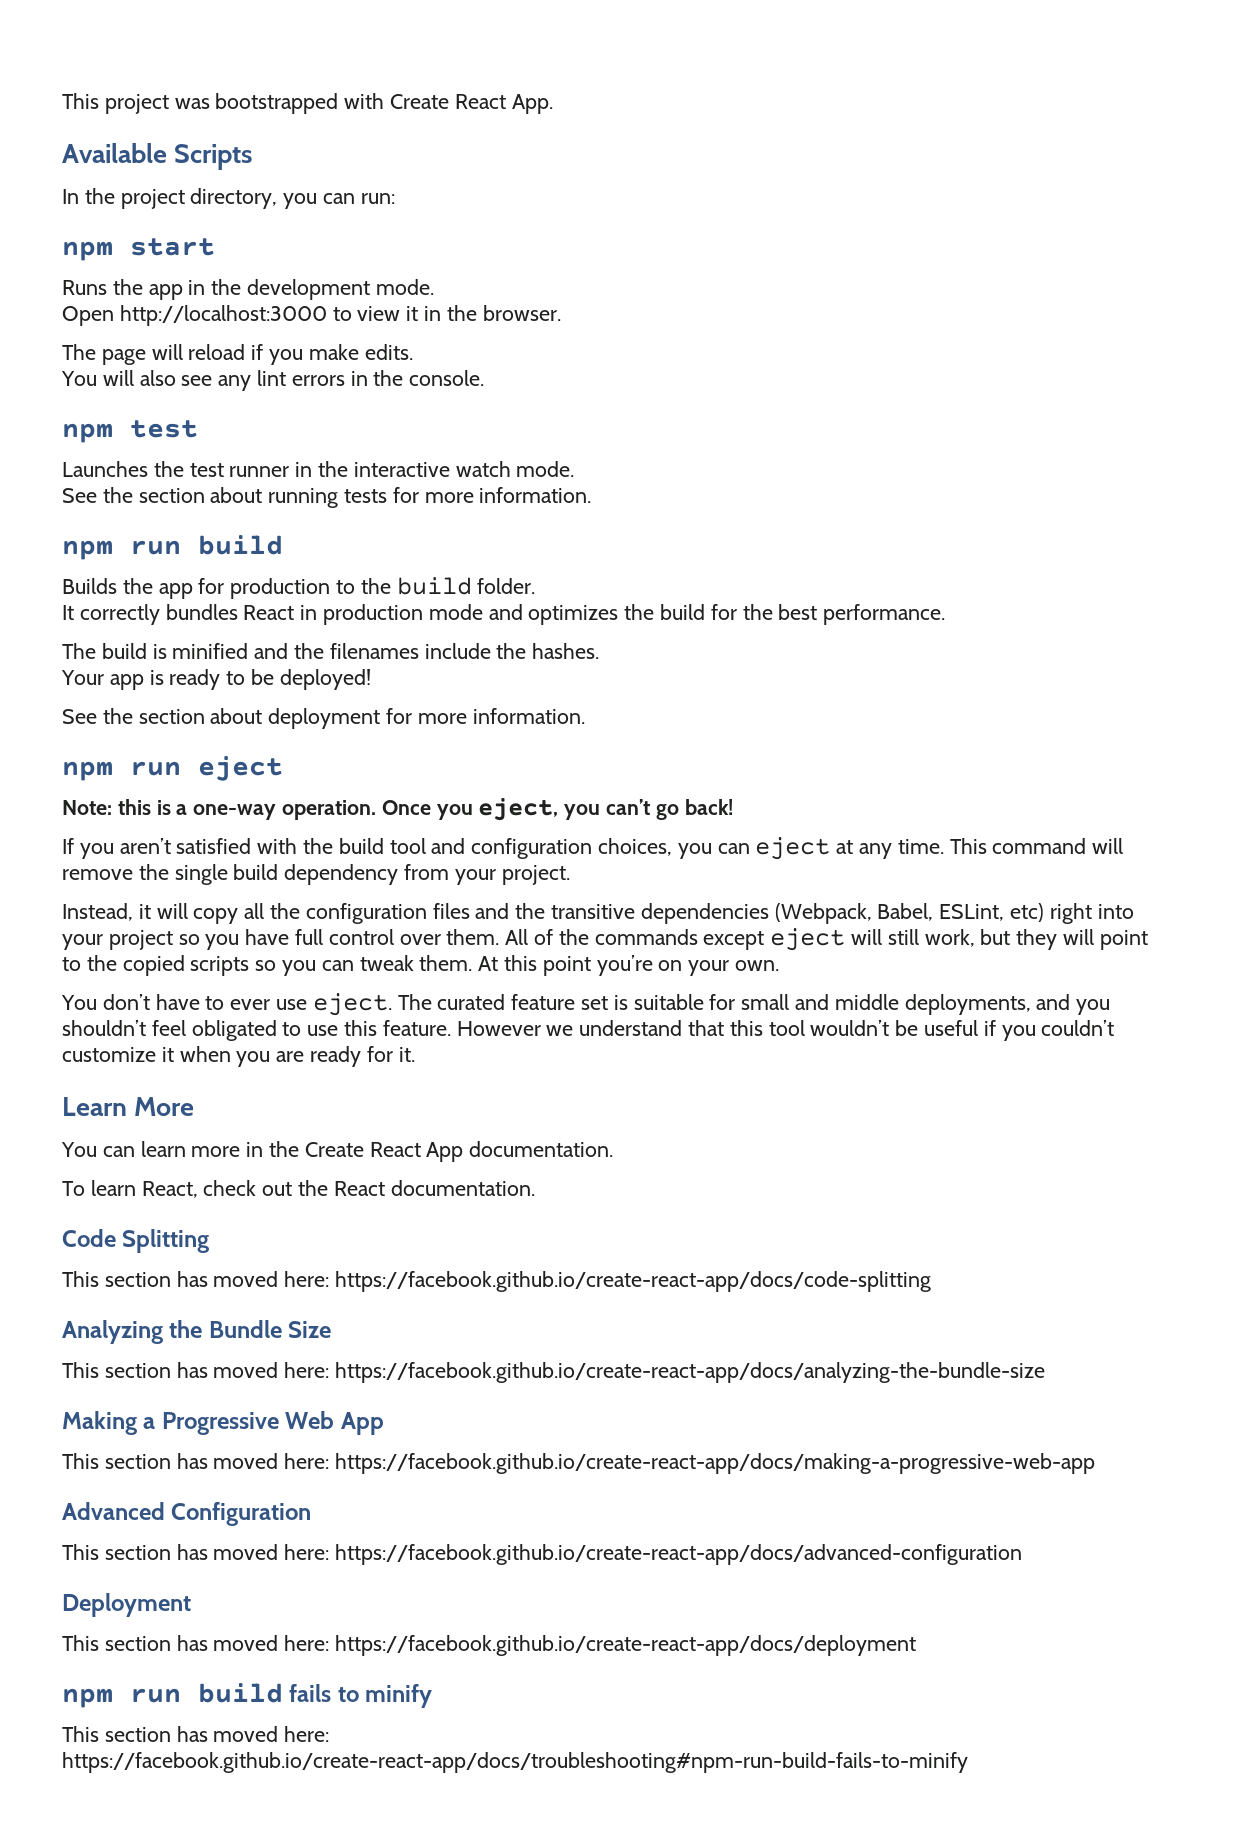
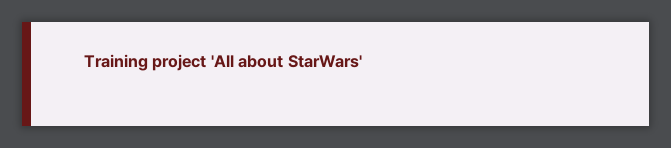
- This project was bootstrapped with Create React App.
- Available Scripts
- In the project directory, you can run:
- npm start
- Runs the app in the development mode.
- Open http://localhost:3000 to view it in the browser.
- The page will reload if you make edits.
- You will also see any lint errors in the console.
- npm test
- Launches the test runner in the interactive watch mode.
- See the section about running tests for more information.
- npm run build
- Builds the app for production to the build folder.
- It correctly bundles React in production mode and optimizes the build for the best performance.
- The build is minified and the filenames include the hashes.
- Your app is ready to be deployed!
- See the section about deployment for more information.
- npm run eject
- Note: this is a one-way operation. Once you eject, you can’t go back!
- If you aren’t satisfied with the build tool and configuration choices, you can eject at any time. This command will remove the single build dependency from your project.
- Instead, it will copy all the configuration files and the transitive dependencies (Webpack, Babel, ESLint, etc) right into your project so you have full control over them. All of the commands except eject will still work, but they will point to the copied scripts so you can tweak them. At this point you’re on your own.
- You don’t have to ever use eject. The curated feature set is suitable for small and middle deployments, and you shouldn’t feel obligated to use this feature. However we understand that this tool wouldn’t be useful if you couldn’t customize it when you are ready for it.
- Learn More
- You can learn more in the Create React App documentation.
- To learn React, check out the React documentation.
- Code Splitting
- This section has moved here: https://facebook.github.io/create-react-app/docs/code-splitting
- Analyzing the Bundle Size
- This section has moved here: https://facebook.github.io/create-react-app/docs/analyzing-the-bundle-size
- Making a Progressive Web App
- This section has moved here: https://facebook.github.io/create-react-app/docs/making-a-progressive-web-app
- Advanced Configuration
- This section has moved here: https://facebook.github.io/create-react-app/docs/advanced-configuration
- Deployment
- This section has moved here: https://facebook.github.io/create-react-app/docs/deployment
- npm run build fails to minify
- This section has moved here: https://facebook.github.io/create-react-app/docs/troubleshooting#npm-run-build-fails-to-minify
+ Training project 'All about StarWars'

